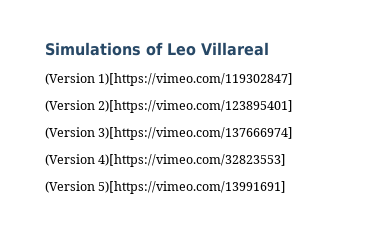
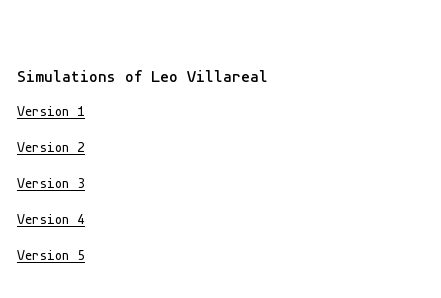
- (Version 1)[https://vimeo.com/119302847]
- (Version 2)[https://vimeo.com/123895401]
- (Version 3)[https://vimeo.com/137666974]
- (Version 4)[https://vimeo.com/32823553]
- (Version 5)[https://vimeo.com/13991691]
+ Version 1
+ Version 2
+ Version 3
+ Version 4
+ Version 5

